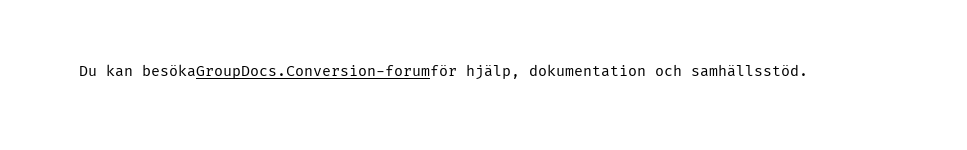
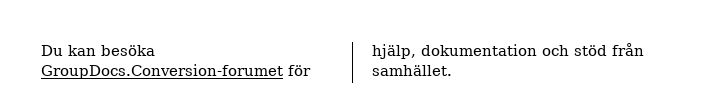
- Du kan besökaGroupDocs.Conversion-forumför hjälp, dokumentation och samhällsstöd.
+ Du kan besöka GroupDocs.Conversion-forumet för hjälp, dokumentation och stöd från samhället.

